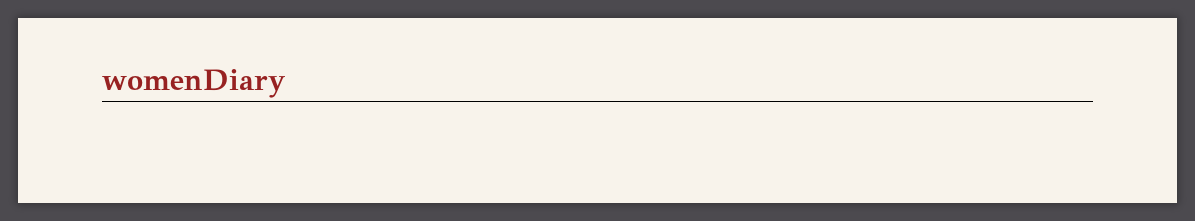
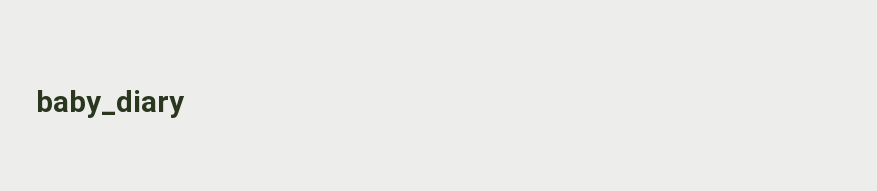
- womenDiary
+ baby_diary

